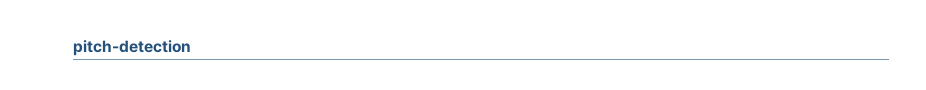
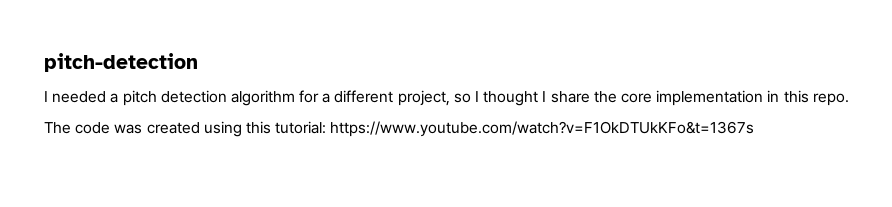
+ I needed a pitch detection algorithm for a different project, so I thought I share the core implementation in this repo.
+ The code was created using this tutorial: https://www.youtube.com/watch?v=F1OkDTUkKFo&t=1367s

